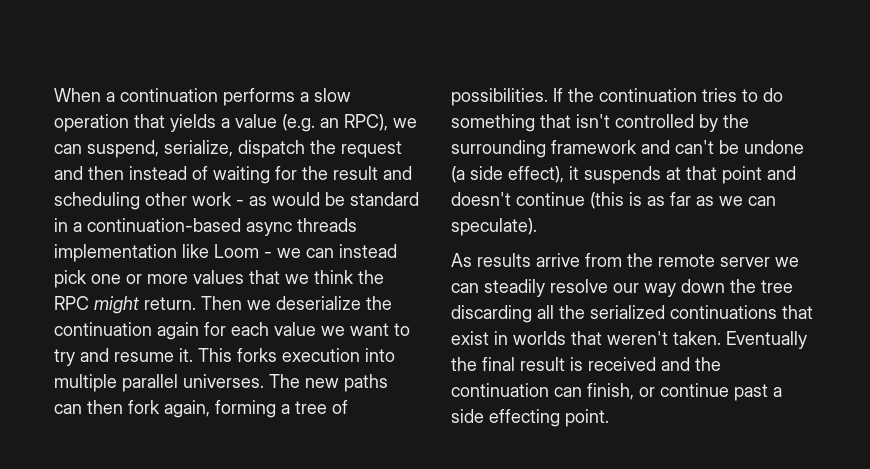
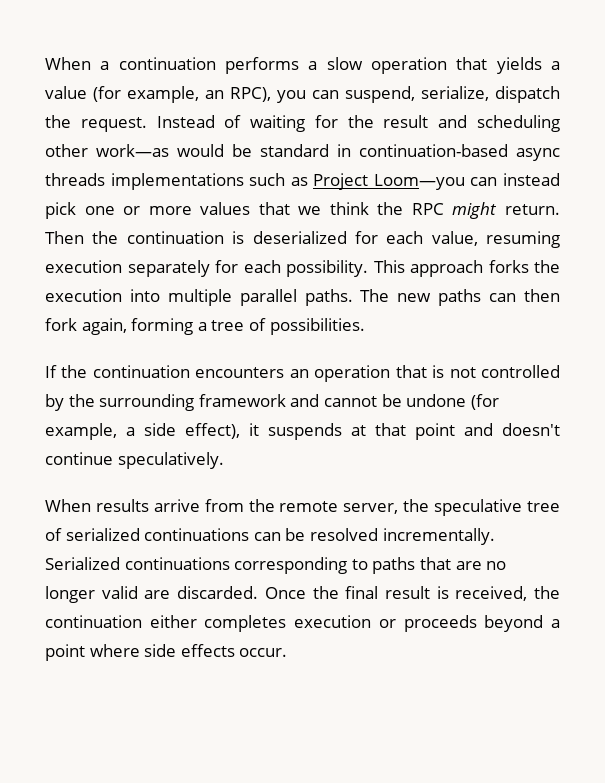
- When a continuation performs a slow operation that yields a value (e.g. an RPC), we can suspend, serialize, dispatch the request and then instead of waiting for the result and scheduling other work - as would be standard in a continuation-based async threads implementation like Loom - we can instead pick one or more values that we think the RPC might return.
+ When a continuation performs a slow operation that yields a value (for example, an RPC), you can suspend, serialize, dispatch the request. Instead of waiting for the result and scheduling other work—as would be standard in continuation-based async threads implementations such as Project Loom—you can instead pick one or more values that we think the RPC might return.
- Then we deserialize the continuation again for each value we want to try and resume it. This forks execution into multiple parallel universes.
+ Then the continuation is deserialized for each value, resuming execution separately for each possibility. This approach forks the execution into multiple parallel paths.
- The new paths can then fork again, forming a tree of possibilities. If the continuation tries to do something that isn't controlled by the surrounding framework and can't be undone (a side effect), it suspends at that point and doesn't continue (this is as far as we can speculate).
- As results arrive from the remote server we can steadily resolve our way down the tree discarding all the serialized continuations that exist in worlds that weren't taken. Eventually the final result is received and the continuation can finish, or continue past a side effecting point.
+ The new paths can then fork again, forming a tree of possibilities.
+ If the continuation encounters an operation that is not controlled by the surrounding framework and cannot be undone (for example, a side effect), it suspends at that point and doesn't continue speculatively.
+ When results arrive from the remote server, the speculative tree of serialized continuations can be resolved incrementally. Serialized continuations corresponding to paths that are no longer valid are discarded. Once the final result is received, the continuation either completes execution or proceeds beyond a point where side effects occur.

